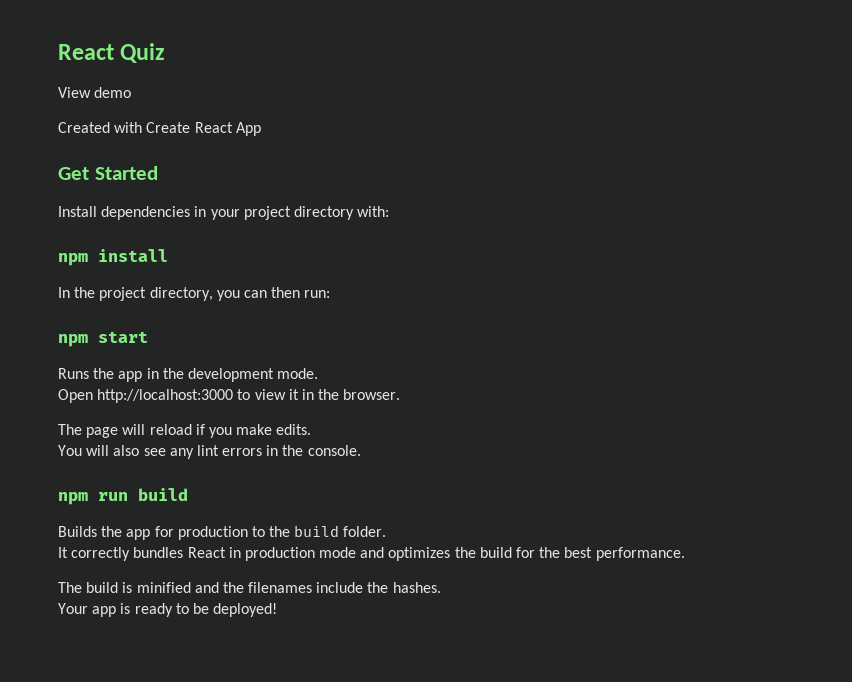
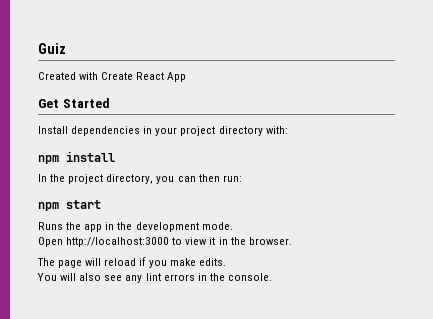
- React Quiz
- View demo
+ Guiz
- npm run build
- Builds the app for production to the build folder.
- It correctly bundles React in production mode and optimizes the build for the best performance.
- The build is minified and the filenames include the hashes.
- Your app is ready to be deployed!

